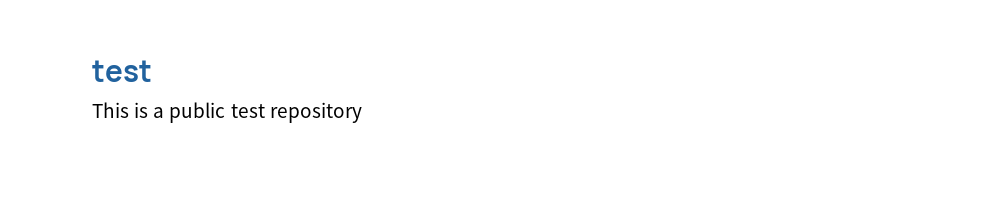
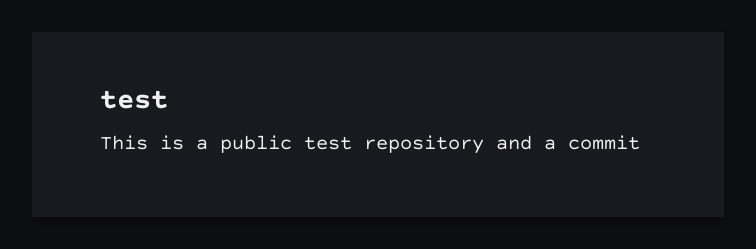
- This is a public test repository
+ This is a public test repository and a commit

